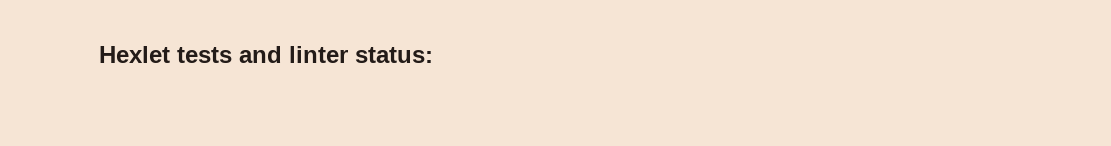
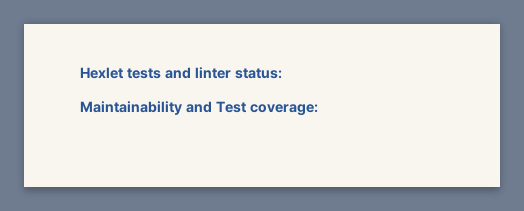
+ Maintainability and Test coverage:

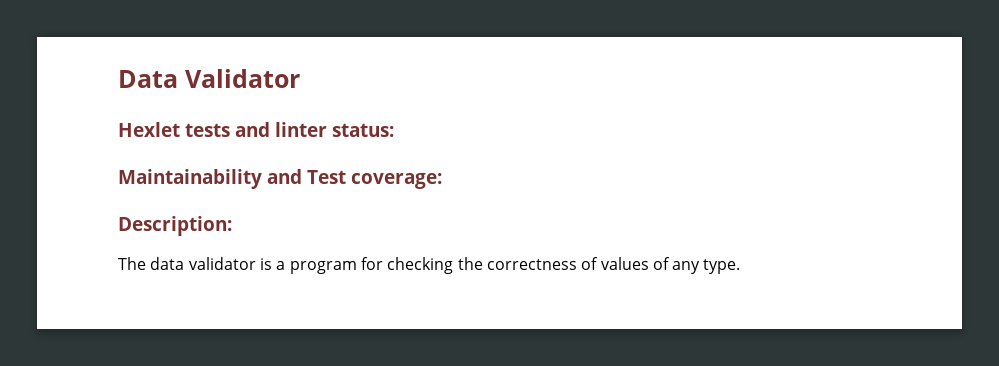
+ Data Validator
+ Description:
+ The data validator is a program for checking the correctness of values of any type.

